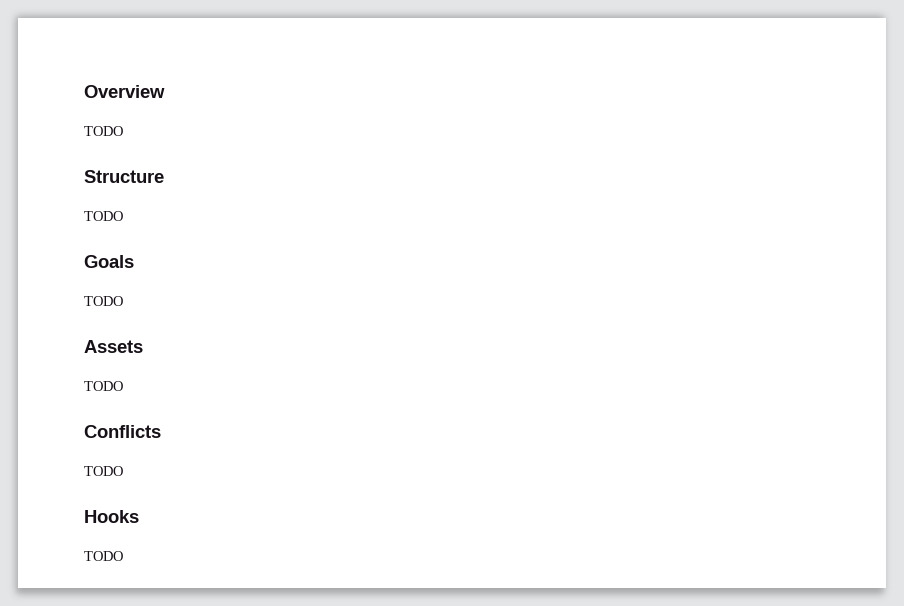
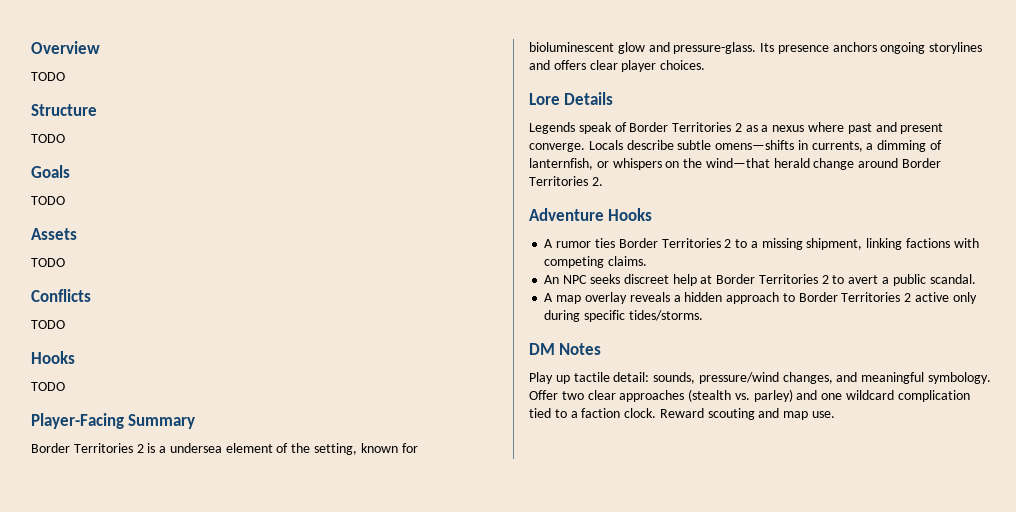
+ Player-Facing Summary
+ Border Territories 2 is a undersea element of the setting, known for bioluminescent glow and pressure-glass. Its presence anchors ongoing storylines and offers clear player choices.
+ Lore Details
+ Legends speak of Border Territories 2 as a nexus where past and present converge. Locals describe subtle omens—shifts in currents, a dimming of lanternfish, or whispers on the wind—that herald change around Border Territories 2.
+ Adventure Hooks
+ A rumor ties Border Territories 2 to a missing shipment, linking factions with competing claims.
+ An NPC seeks discreet help at Border Territories 2 to avert a public scandal.
+ A map overlay reveals a hidden approach to Border Territories 2 active only during specific tides/storms.
+ DM Notes
+ Play up tactile detail: sounds, pressure/wind changes, and meaningful symbology. Offer two clear approaches (stealth vs. parley) and one wildcard complication tied to a faction clock. Reward scouting and map use.

